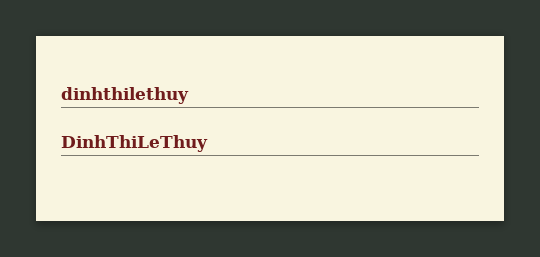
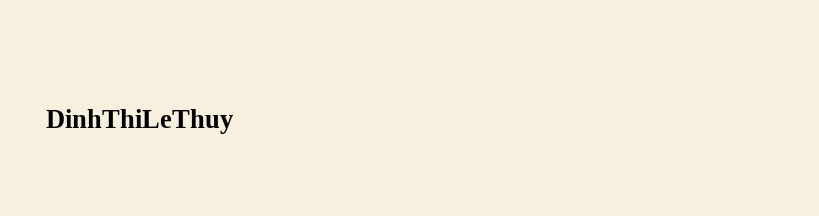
- dinhthilethuy

